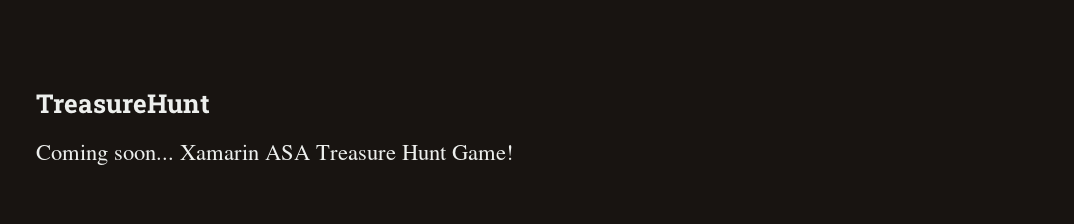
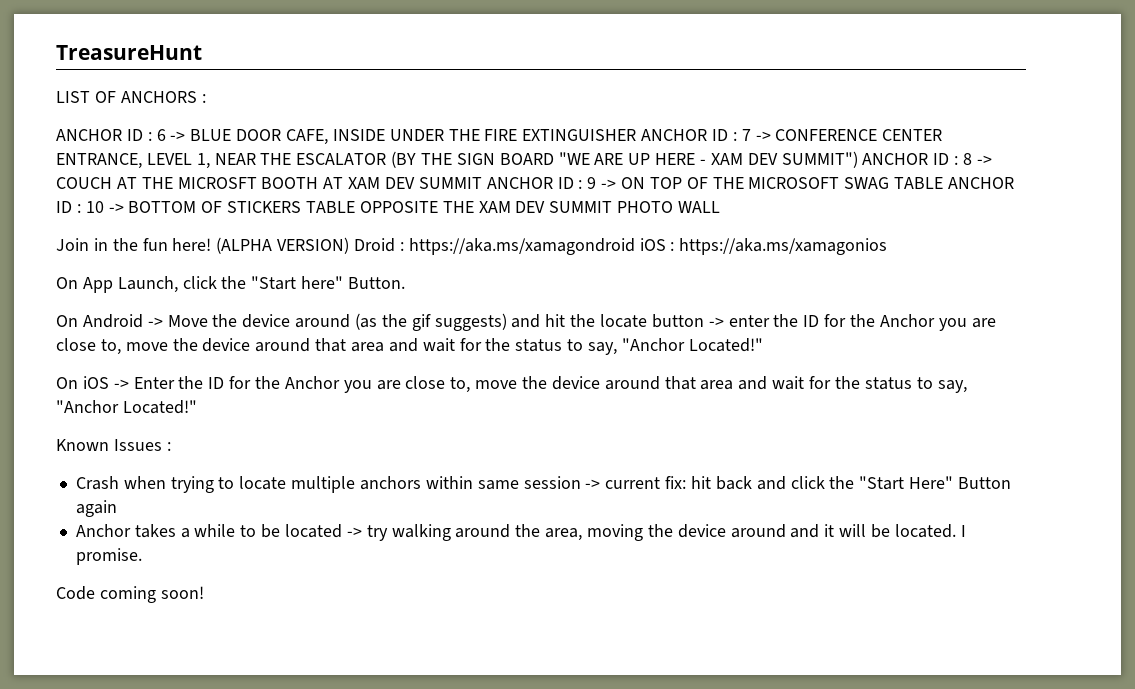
- Coming soon... Xamarin ASA Treasure Hunt Game!
+ LIST OF ANCHORS :
+ ANCHOR ID : 6 -> BLUE DOOR CAFE, INSIDE UNDER THE FIRE EXTINGUISHER ANCHOR ID : 7 -> CONFERENCE CENTER ENTRANCE, LEVEL 1, NEAR THE ESCALATOR (BY THE SIGN BOARD "WE ARE UP HERE - XAM DEV SUMMIT") ANCHOR ID : 8 -> COUCH AT THE MICROSFT BOOTH AT XAM DEV SUMMIT ANCHOR ID : 9 -> ON TOP OF THE MICROSOFT SWAG TABLE ANCHOR ID : 10 -> BOTTOM OF STICKERS TABLE OPPOSITE THE XAM DEV SUMMIT PHOTO WALL
+ Join in the fun here! (ALPHA VERSION) Droid : https://aka.ms/xamagondroid iOS : https://aka.ms/xamagonios
+ On App Launch, click the "Start here" Button.
+ On Android -> Move the device around (as the gif suggests) and hit the locate button -> enter the ID for the Anchor you are close to, move the device around that area and wait for the status to say, "Anchor Located!"
+ On iOS -> Enter the ID for the Anchor you are close to, move the device around that area and wait for the status to say, "Anchor Located!"
+ Known Issues :
+ Crash when trying to locate multiple anchors within same session -> current fix: hit back and click the "Start Here" Button again
+ Anchor takes a while to be located -> try walking around the area, moving the device around and it will be located. I promise.
+ Code coming soon!

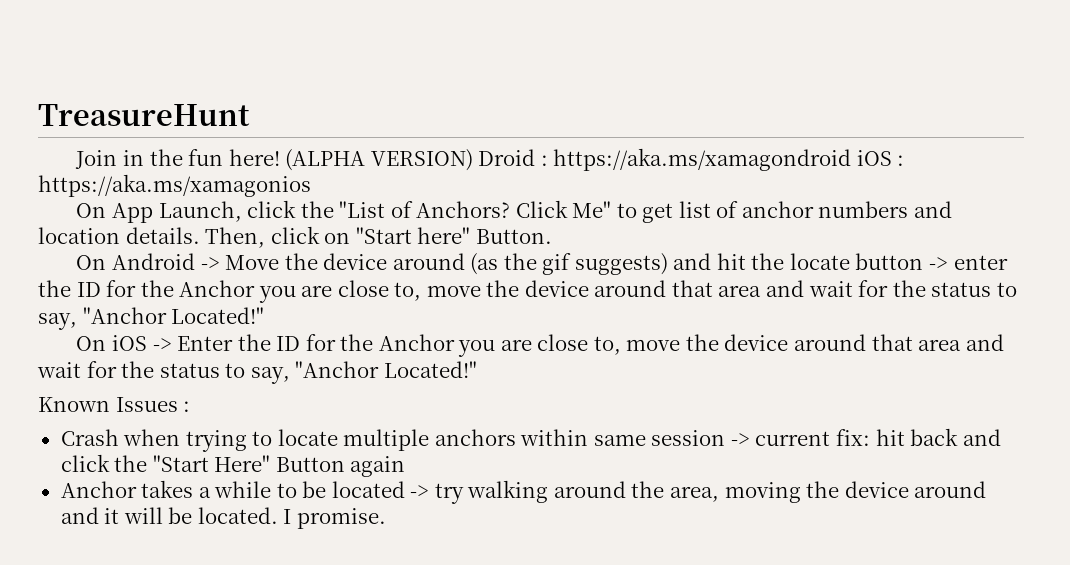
- LIST OF ANCHORS :
- ANCHOR ID : 6 -> BLUE DOOR CAFE, INSIDE UNDER THE FIRE EXTINGUISHER ANCHOR ID : 7 -> CONFERENCE CENTER ENTRANCE, LEVEL 1, NEAR THE ESCALATOR (BY THE SIGN BOARD "WE ARE UP HERE - XAM DEV SUMMIT") ANCHOR ID : 8 -> COUCH AT THE MICROSFT BOOTH AT XAM DEV SUMMIT ANCHOR ID : 9 -> ON TOP OF THE MICROSOFT SWAG TABLE ANCHOR ID : 10 -> BOTTOM OF STICKERS TABLE OPPOSITE THE XAM DEV SUMMIT PHOTO WALL
- On App Launch, click the "Start here" Button.
+ On App Launch, click the "List of Anchors? Click Me" to get list of anchor numbers and location details. Then, click on "Start here" Button.
- Code coming soon!

